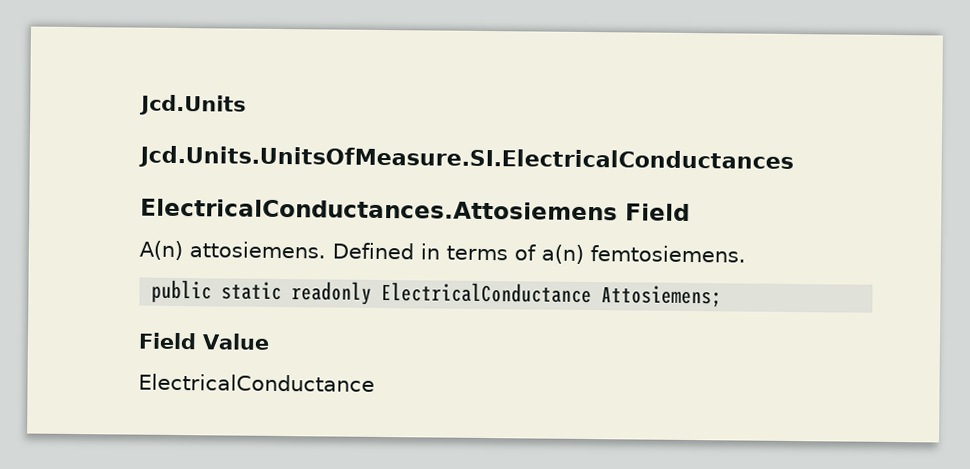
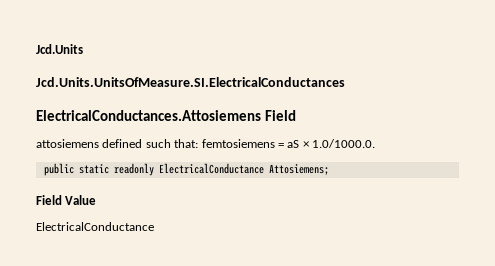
- A(n) attosiemens. Defined in terms of a(n) femtosiemens.
+ attosiemens defined such that: femtosiemens = aS × 1.0/1000.0.

